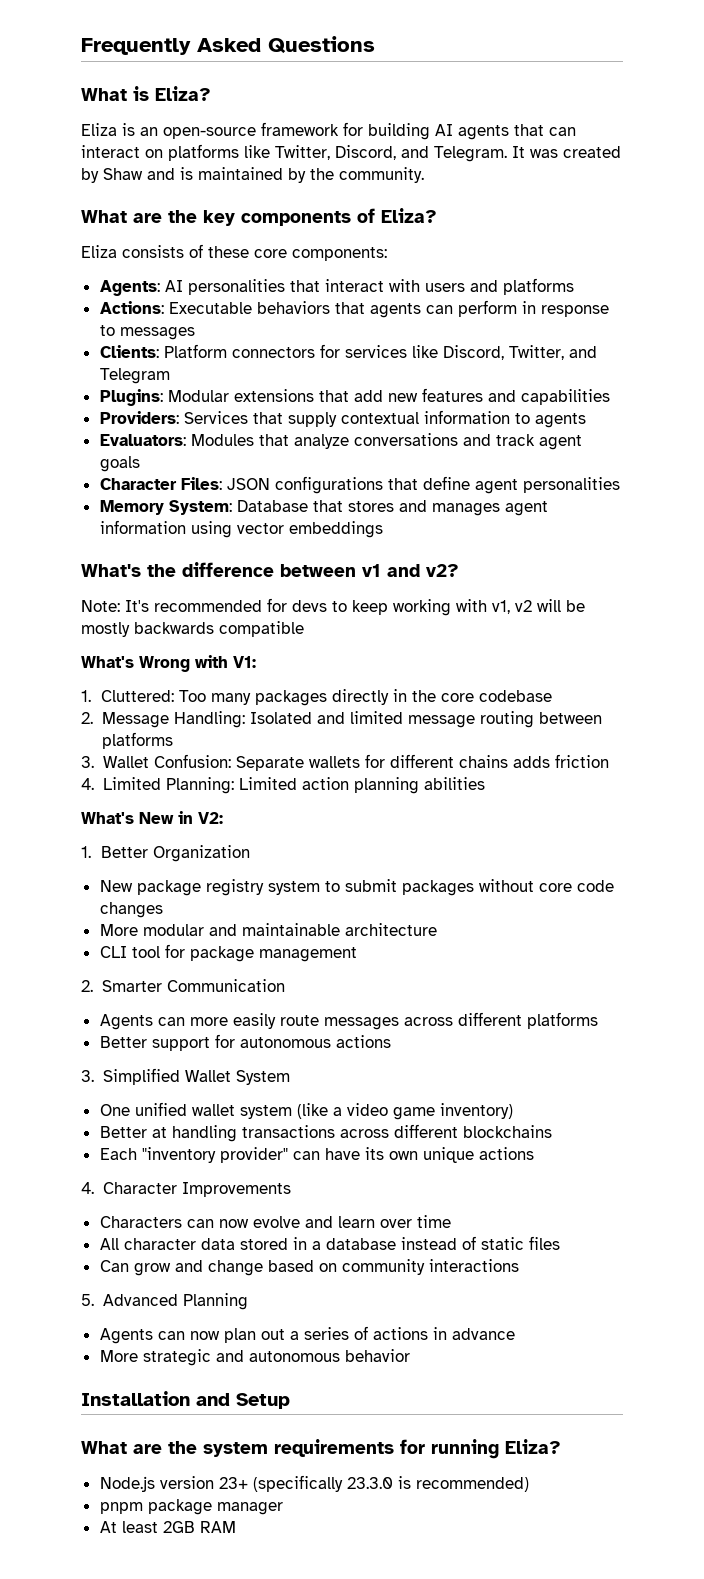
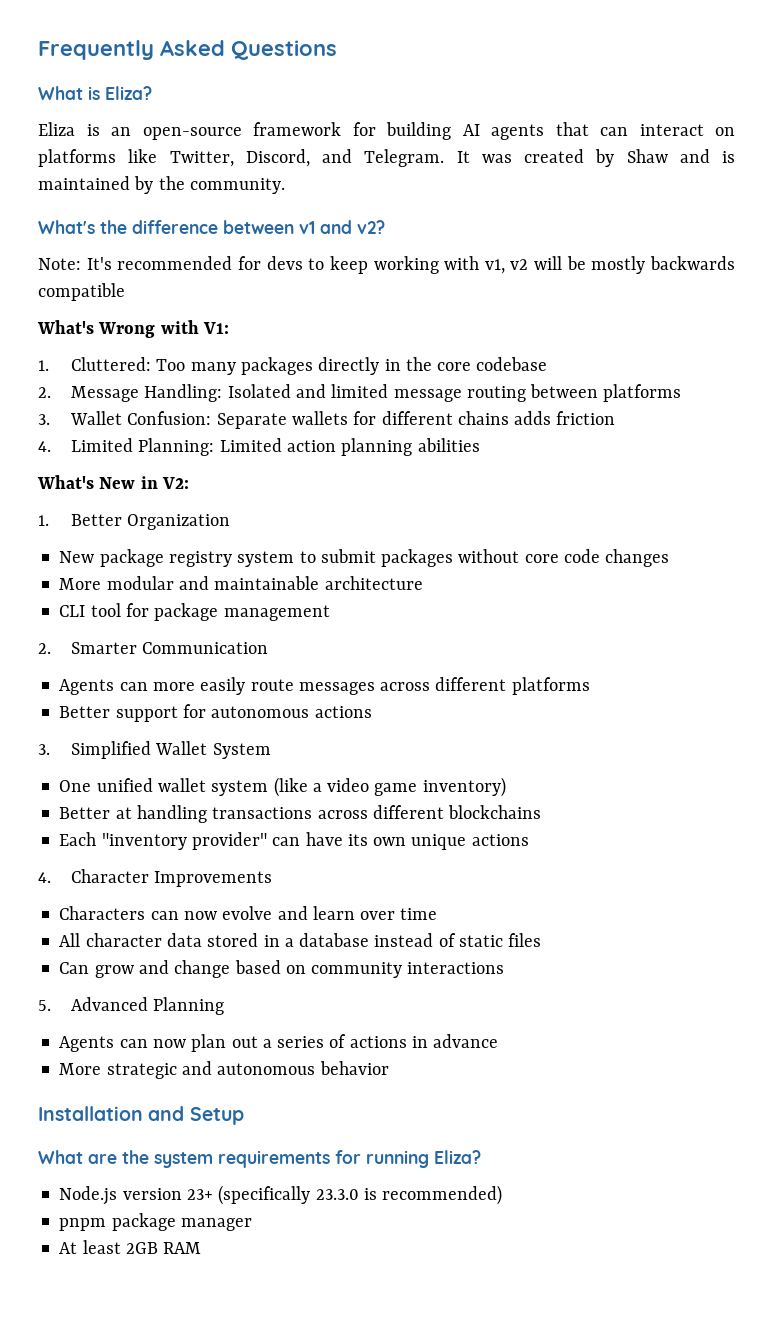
- What are the key components of Eliza?
- Eliza consists of these core components:
- Agents: AI personalities that interact with users and platforms
- Actions: Executable behaviors that agents can perform in response to messages
- Clients: Platform connectors for services like Discord, Twitter, and Telegram
- Plugins: Modular extensions that add new features and capabilities
- Providers: Services that supply contextual information to agents
- Evaluators: Modules that analyze conversations and track agent goals
- Character Files: JSON configurations that define agent personalities
- Memory System: Database that stores and manages agent information using vector embeddings

